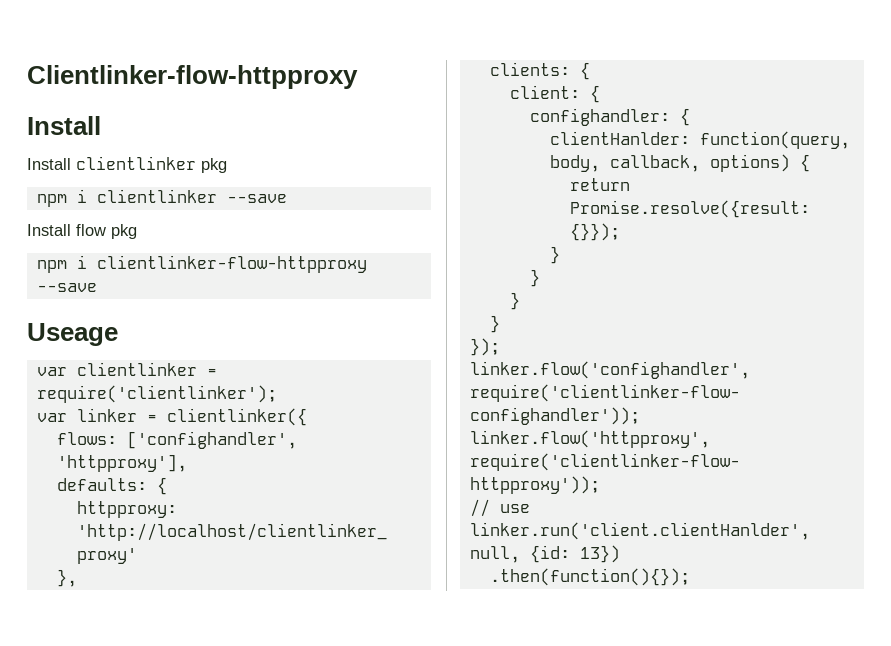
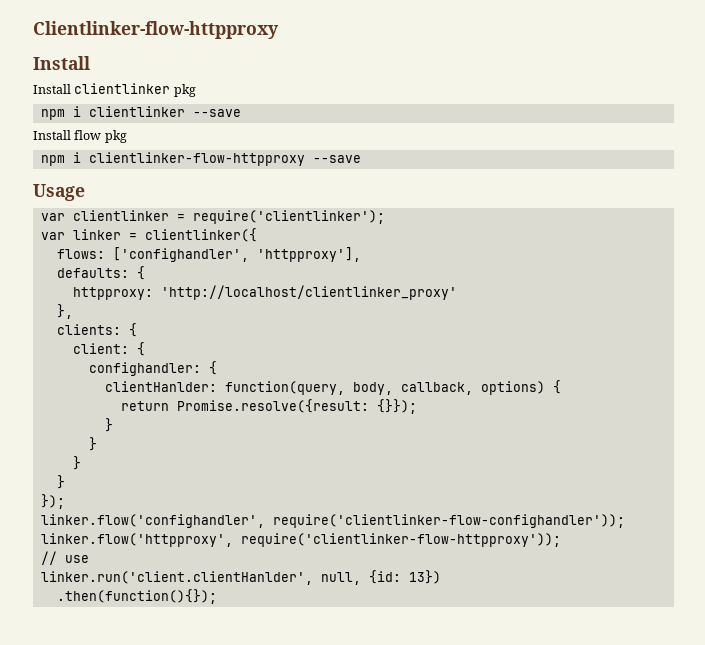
- Useage
+ Usage

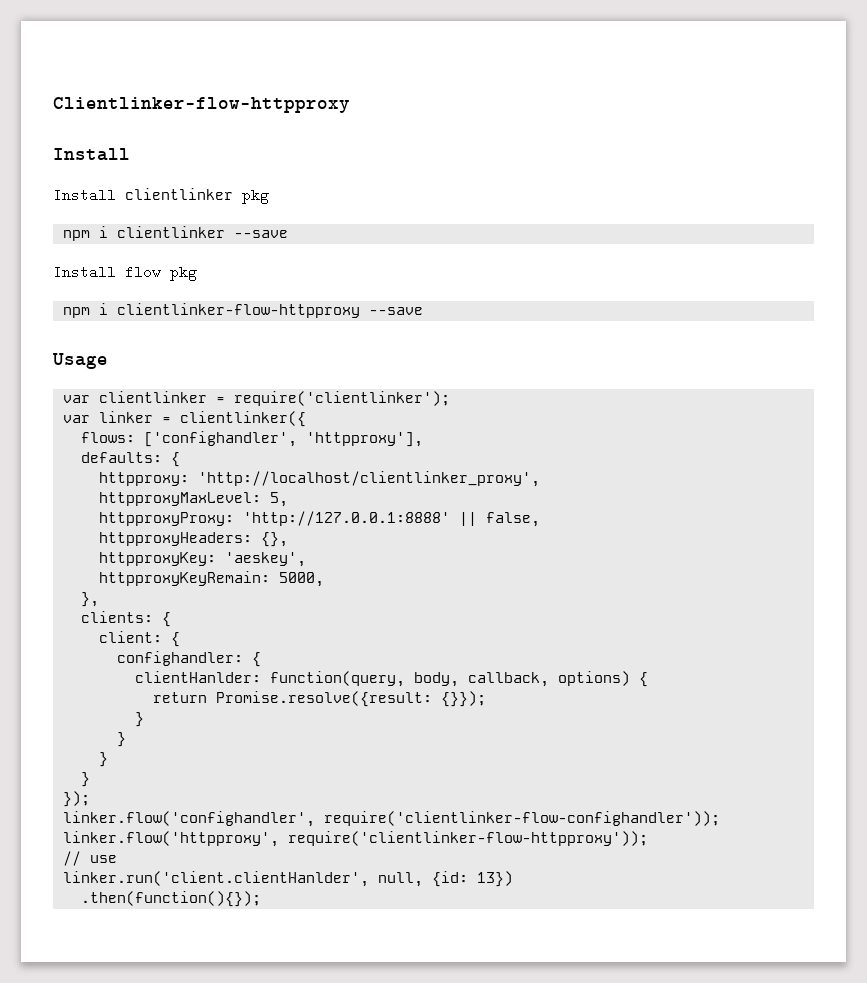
- httpproxy: 'http://localhost/clientlinker_proxy'
+ httpproxy: 'http://localhost/clientlinker_proxy',
+ httpproxyMaxLevel: 5,
+ httpproxyProxy: 'http://127.0.0.1:8888' || false,
+ httpproxyHeaders: {},
+ httpproxyKey: 'aeskey',
+ httpproxyKeyRemain: 5000,

